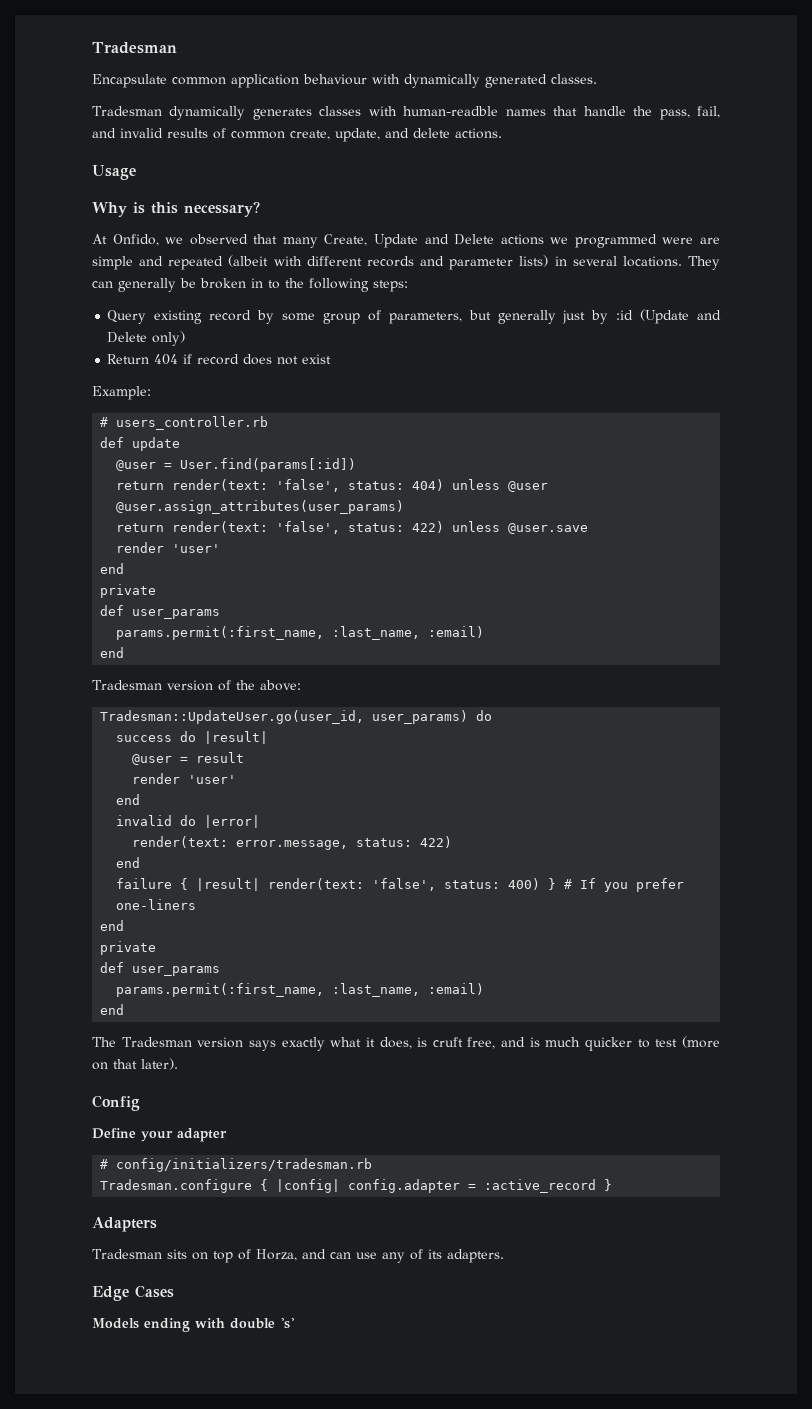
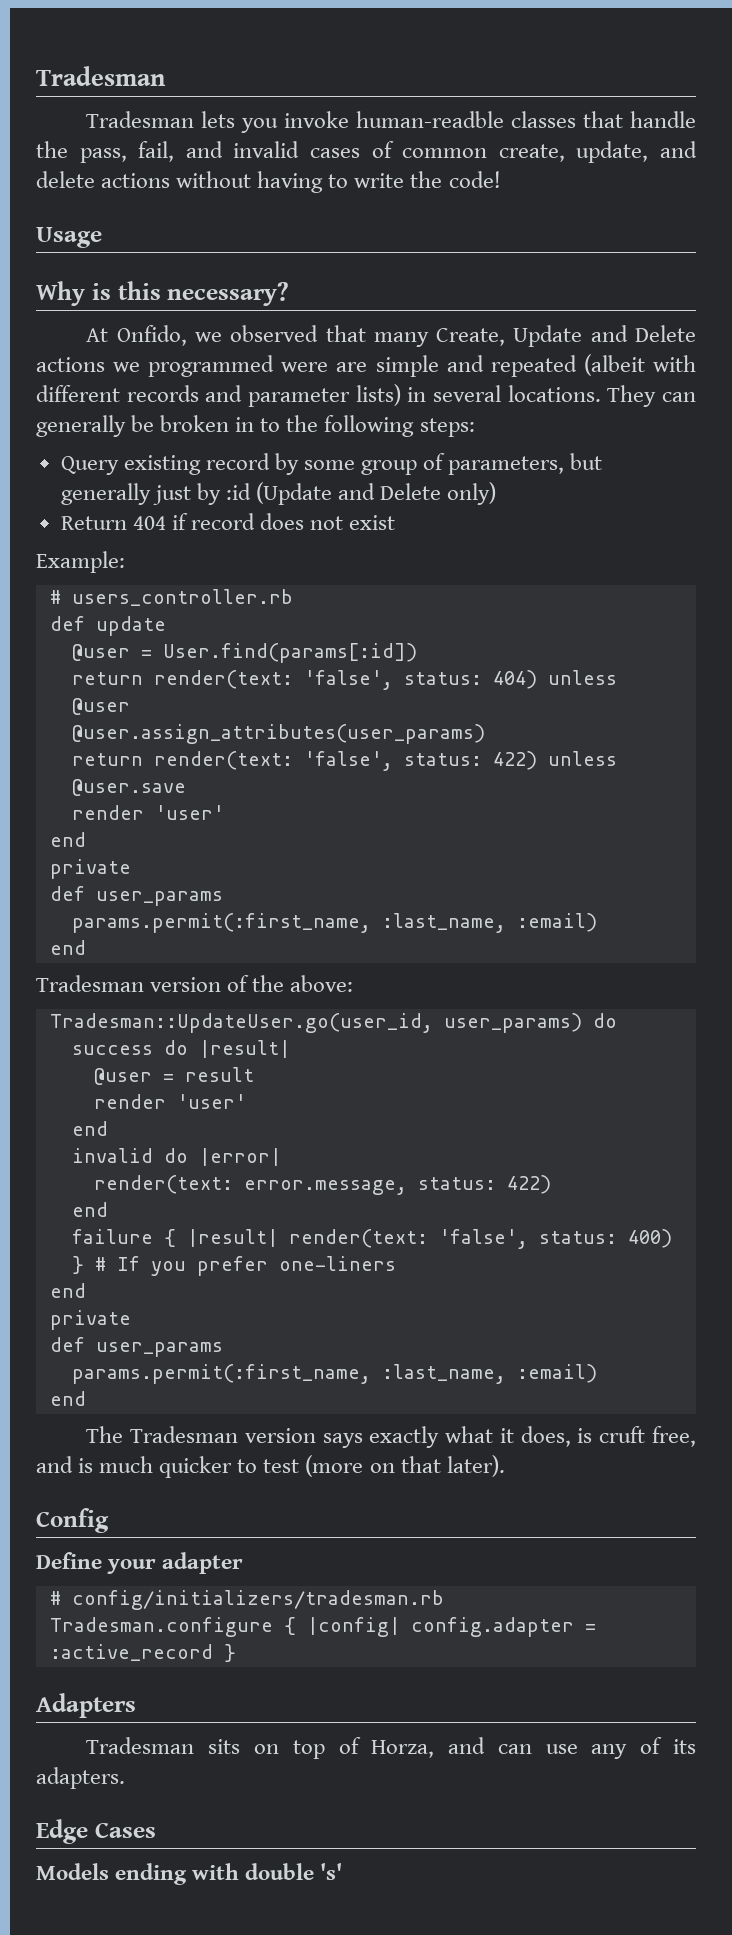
- Encapsulate common application behaviour with dynamically generated classes.
- Tradesman dynamically generates classes with human-readble names that handle the pass, fail, and invalid results of common create, update, and delete actions.
+ Tradesman lets you invoke human-readble classes that handle the pass, fail, and invalid cases of common create, update, and delete actions without having to write the code!

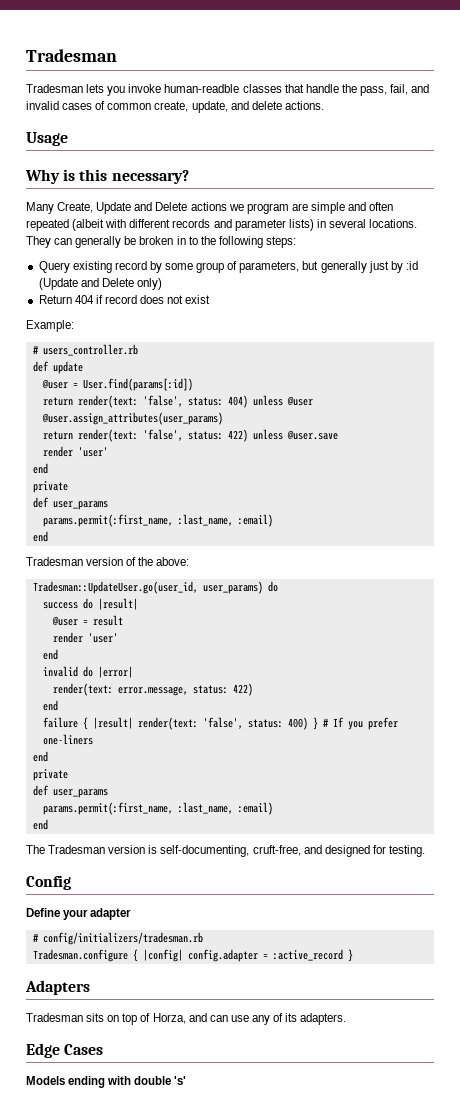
- Tradesman lets you invoke human-readble classes that handle the pass, fail, and invalid cases of common create, update, and delete actions without having to write the code!
+ Tradesman lets you invoke human-readble classes that handle the pass, fail, and invalid cases of common create, update, and delete actions.
- At Onfido, we observed that many Create, Update and Delete actions we programmed were are simple and repeated (albeit with different records and parameter lists) in several locations.
+ Many Create, Update and Delete actions we program are simple and often repeated (albeit with different records and parameter lists) in several locations.
- The Tradesman version says exactly what it does, is cruft free, and is much quicker to test (more on that later).
+ The Tradesman version is self-documenting, cruft-free, and designed for testing.

